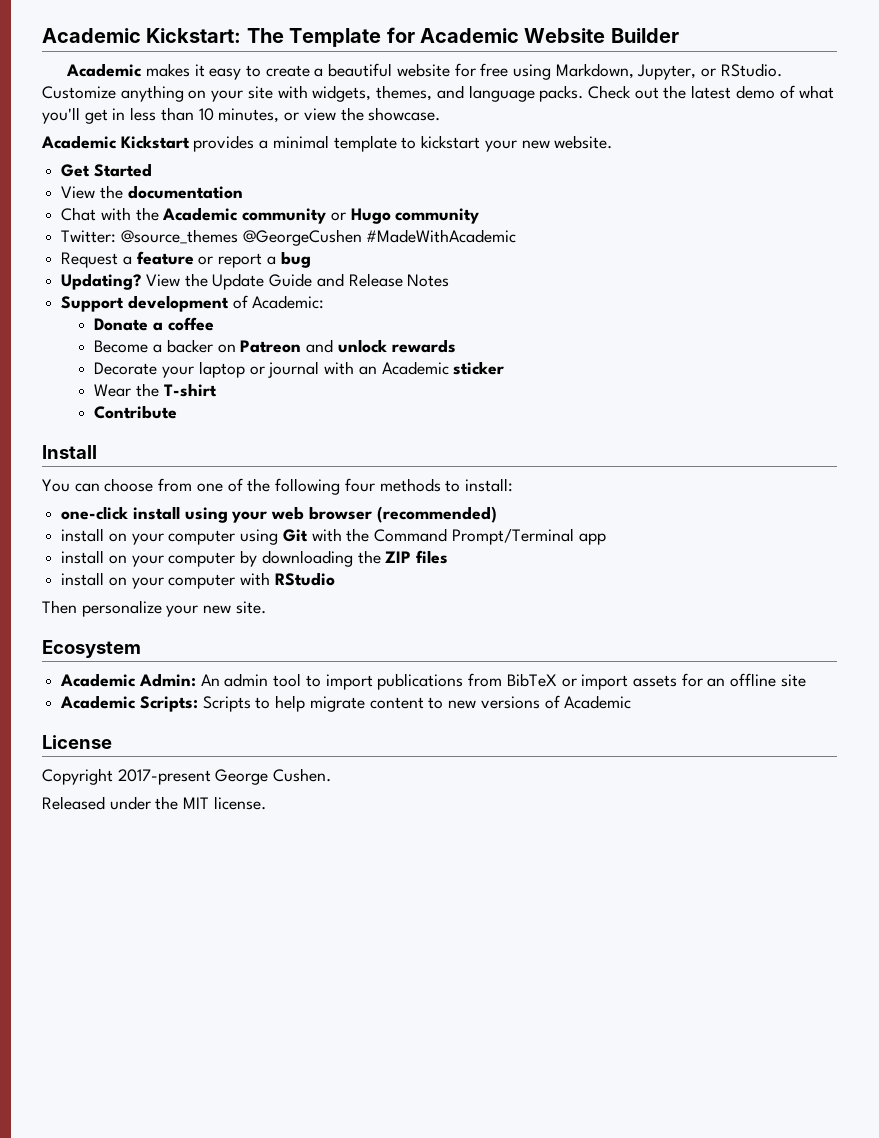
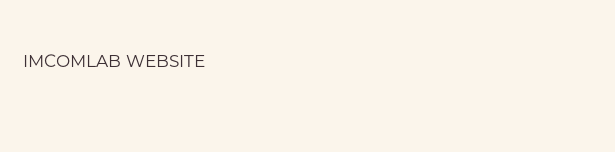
- Academic Kickstart: The Template for Academic Website Builder
- Academic makes it easy to create a beautiful website for free using Markdown, Jupyter, or RStudio. Customize anything on your site with widgets, themes, and language packs. Check out the latest demo of what you'll get in less than 10 minutes, or view the showcase.
- Academic Kickstart provides a minimal template to kickstart your new website.
- Get Started
- View the documentation
- Chat with the Academic community or Hugo community
- Twitter: @source_themes @GeorgeCushen #MadeWithAcademic
- Request a feature or report a bug
- Updating? View the Update Guide and Release Notes
- Support development of Academic:
- Donate a coffee
- Become a backer on Patreon and unlock rewards
- Decorate your laptop or journal with an Academic sticker
- Wear the T-shirt
- Contribute
- Install
- You can choose from one of the following four methods to install:
- one-click install using your web browser (recommended)
- install on your computer using Git with the Command Prompt/Terminal app
- install on your computer by downloading the ZIP files
- install on your computer with RStudio
- Then personalize your new site.
- Ecosystem
- Academic Admin: An admin tool to import publications from BibTeX or import assets for an offline site
- Academic Scripts: Scripts to help migrate content to new versions of Academic
- License
- Copyright 2017-present George Cushen.
- Released under the MIT license.
+ IMCOMLAB WEBSITE

